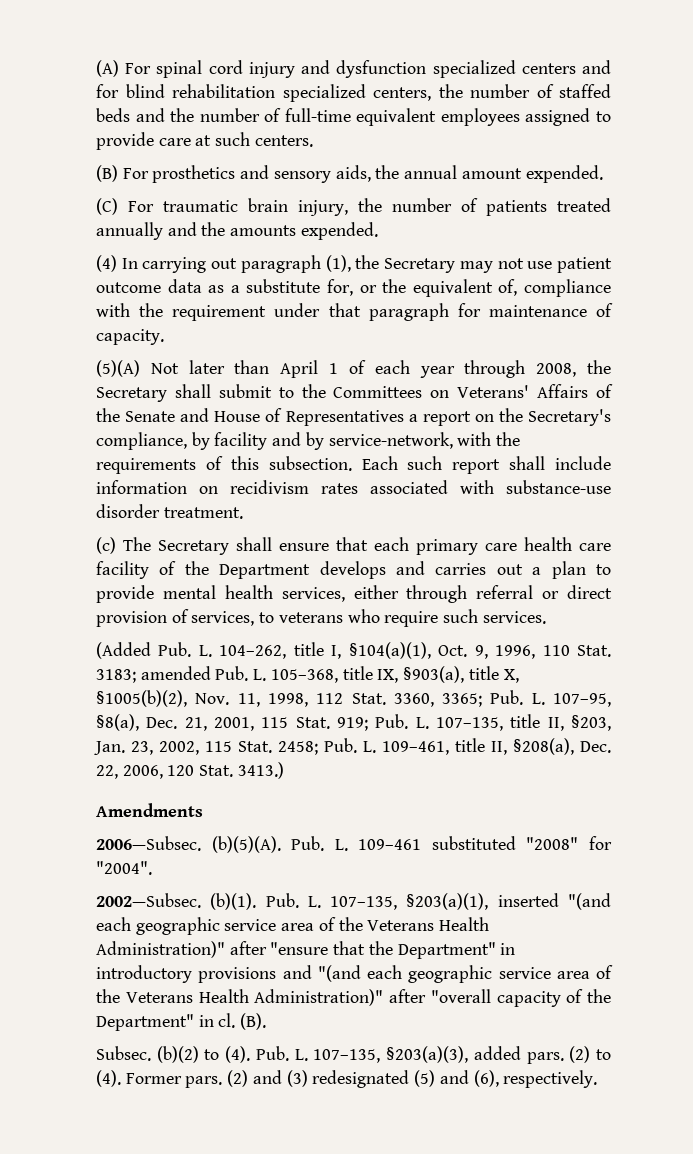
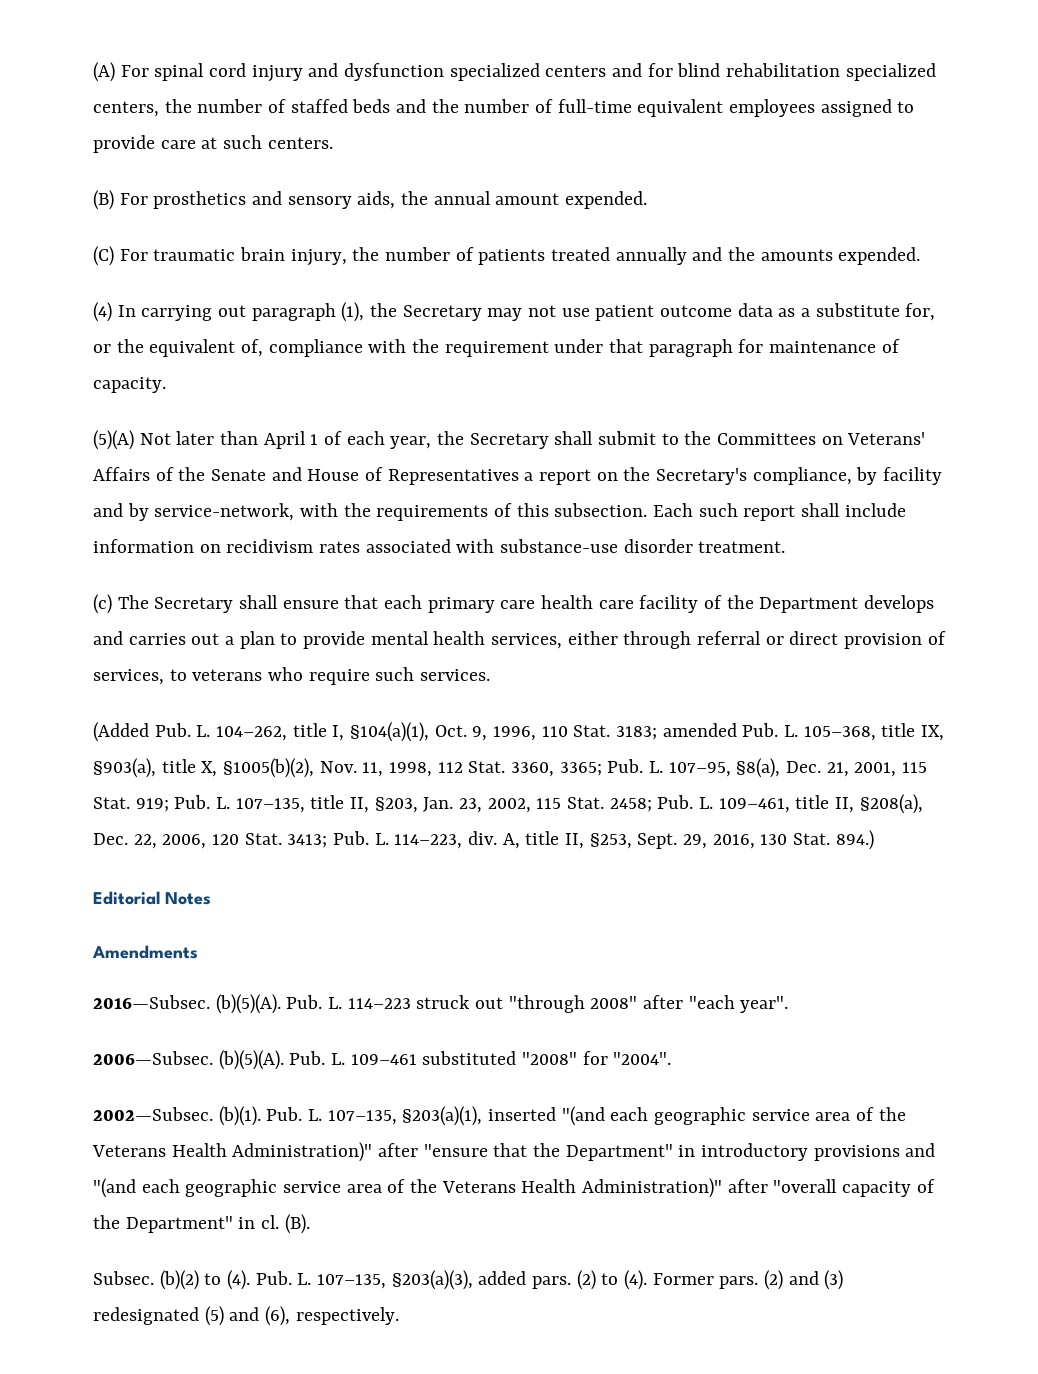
- (5)(A) Not later than April 1 of each year through 2008, the Secretary shall submit to the Committees on Veterans' Affairs of the Senate and House of Representatives a report on the Secretary's compliance, by facility and by service-network, with the requirements of this subsection.
+ (5)(A) Not later than April 1 of each year, the Secretary shall submit to the Committees on Veterans' Affairs of the Senate and House of Representatives a report on the Secretary's compliance, by facility and by service-network, with the requirements of this subsection.
- 3413.)
+ 3413; Pub. L. 114–223, div. A, title II, §253, Sept. 29, 2016, 130 Stat. 894.)
+ Editorial Notes
  Amendments
+ 2016—Subsec. (b)(5)(A). Pub. L. 114–223 struck out "through 2008" after "each year".

